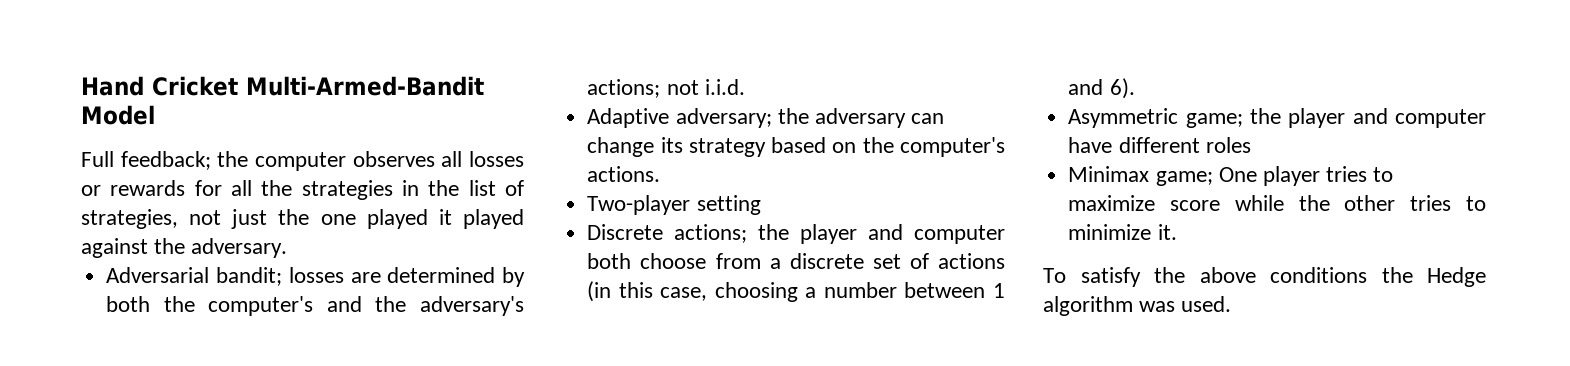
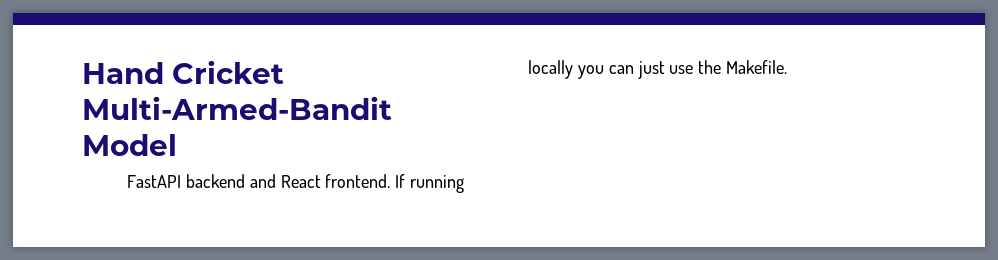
- Full feedback; the computer observes all losses or rewards for all the strategies in the list of strategies, not just the one played it played against the adversary.
- Adversarial bandit; losses are determined by both the computer's and the adversary's actions; not i.i.d.
- Adaptive adversary; the adversary can change its strategy based on the computer's actions.
- Two-player setting
- Discrete actions; the player and computer both choose from a discrete set of actions (in this case, choosing a number between 1 and 6).
- Asymmetric game; the player and computer have different roles
- Minimax game; One player tries to maximize score while the other tries to minimize it.
- To satisfy the above conditions the Hedge algorithm was used.
+ FastAPI backend and React frontend. If running locally you can just use the Makefile.

